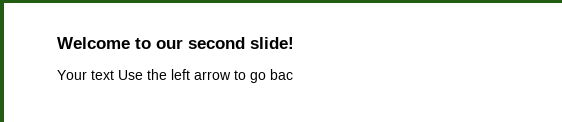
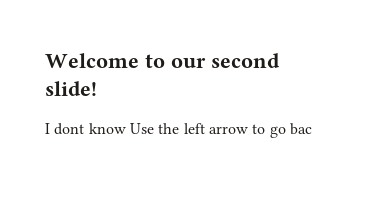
- Your text Use the left arrow to go bac
+ I dont know Use the left arrow to go bac

